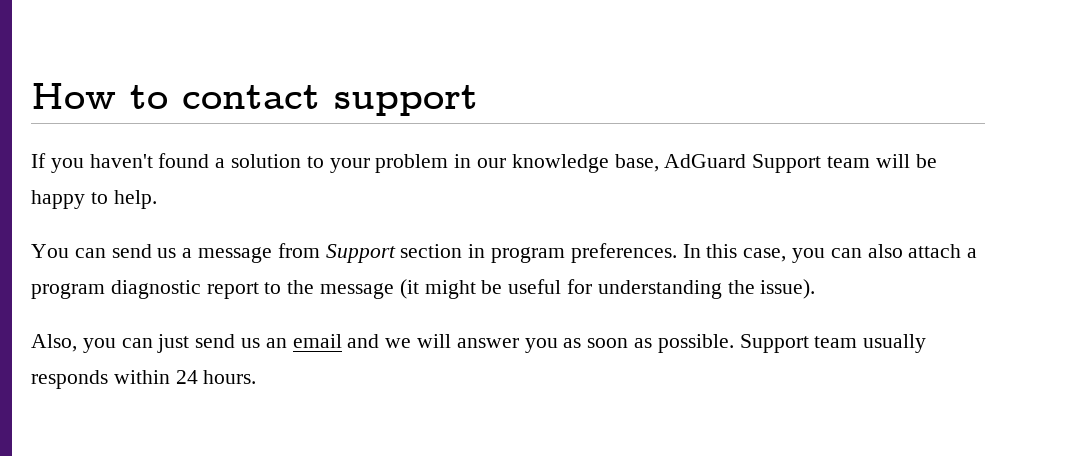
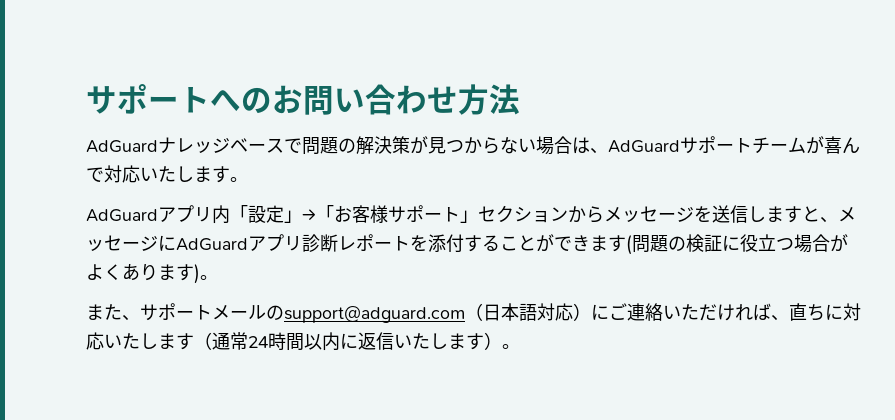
- How to contact support
- If you haven't found a solution to your problem in our knowledge base, AdGuard Support team will be happy to help.
- You can send us a message from Support section in program preferences. In this case, you can also attach a program diagnostic report to the message (it might be useful for understanding the issue).
- Also, you can just send us an email and we will answer you as soon as possible. Support team usually responds within 24 hours.
+ サポートへのお問い合わせ方法
+ AdGuardナレッジベースで問題の解決策が見つからない場合は、AdGuardサポートチームが喜んで対応いたします。
+ AdGuardアプリ内「設定」→「お客様サポート」セクションからメッセージを送信しますと、メッセージにAdGuardアプリ診断レポートを添付することができます(問題の検証に役立つ場合がよくあります)。
+ また、サポートメールのsupport@adguard.com（日本語対応）にご連絡いただければ、直ちに対応いたします（通常24時間以内に返信いたします）。

